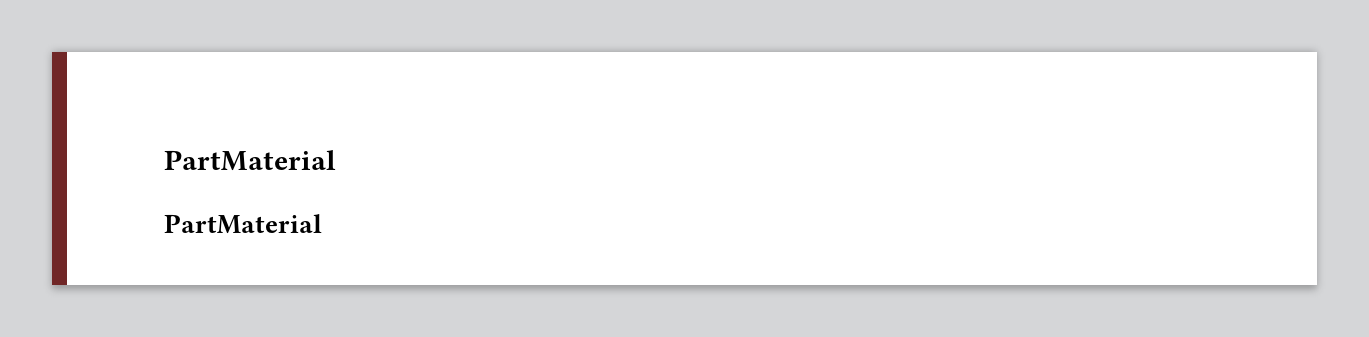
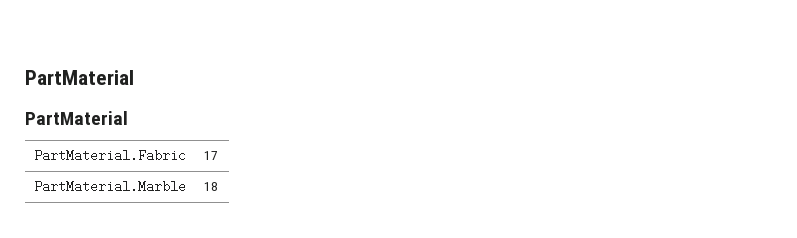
+ PartMaterial.Fabric | 17
+ PartMaterial.Marble | 18

